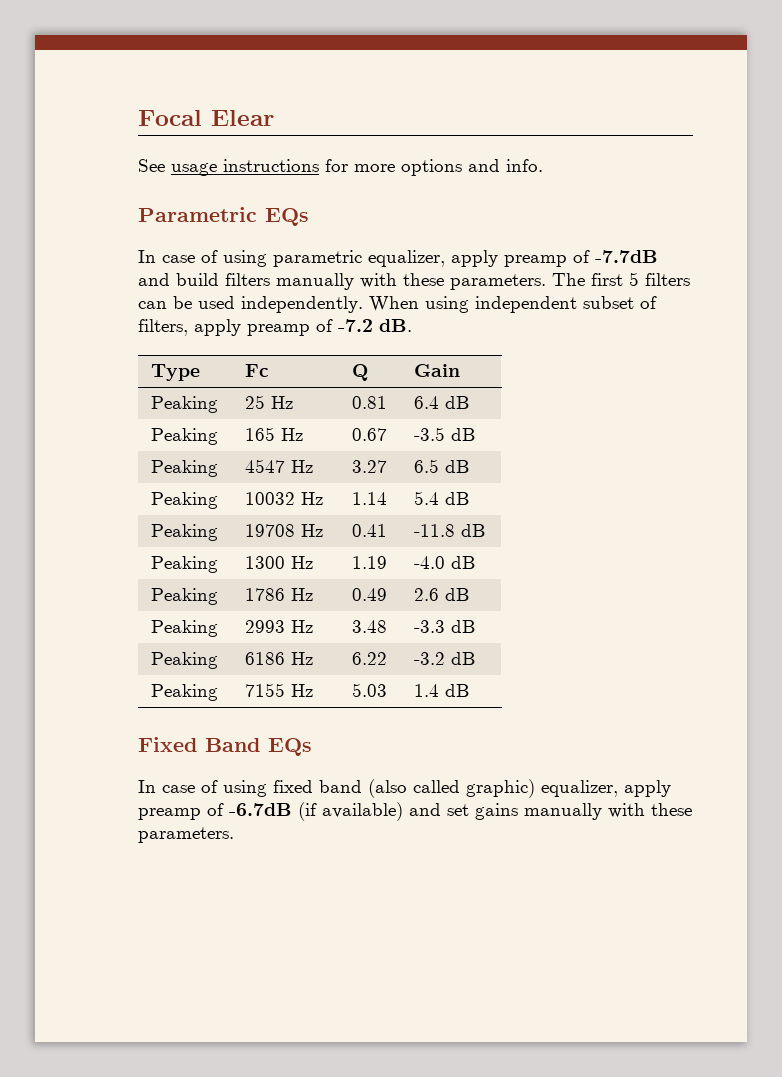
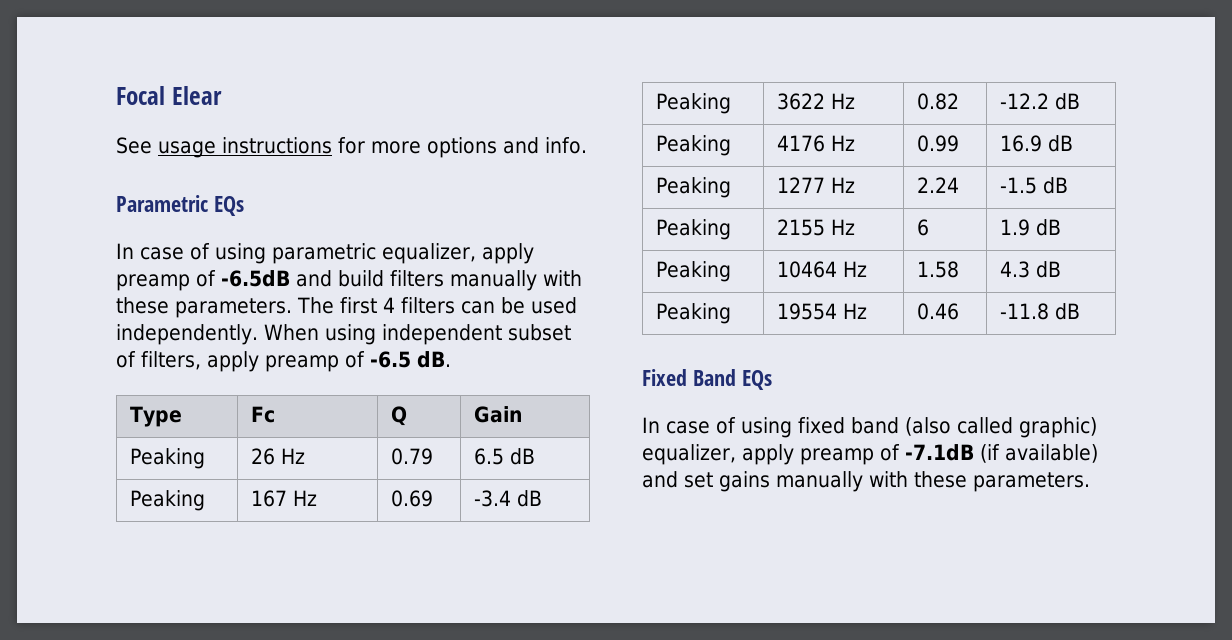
- In case of using parametric equalizer, apply preamp of -7.7dB and build filters manually with these parameters.
+ In case of using parametric equalizer, apply preamp of -6.5dB and build filters manually with these parameters.
- The first 5 filters can be used independently.
+ The first 4 filters can be used independently.
- When using independent subset of filters, apply preamp of -7.2 dB.
+ When using independent subset of filters, apply preamp of -6.5 dB.
- Peaking | 25 Hz | 0.81 | 6.4 dB
- Peaking | 165 Hz | 0.67 | -3.5 dB
- Peaking | 4547 Hz | 3.27 | 6.5 dB
+ Peaking | 26 Hz | 0.79 | 6.5 dB
- Peaking | 10032 Hz | 1.14 | 5.4 dB
- Peaking | 19708 Hz | 0.41 | -11.8 dB
- Peaking | 1300 Hz | 1.19 | -4.0 dB
- Peaking | 1786 Hz | 0.49 | 2.6 dB
- Peaking | 2993 Hz | 3.48 | -3.3 dB
- Peaking | 6186 Hz | 6.22 | -3.2 dB
- Peaking | 7155 Hz | 5.03 | 1.4 dB
+ Peaking | 167 Hz | 0.69 | -3.4 dB
+ Peaking | 3622 Hz | 0.82 | -12.2 dB
+ Peaking | 4176 Hz | 0.99 | 16.9 dB
+ Peaking | 1277 Hz | 2.24 | -1.5 dB
+ Peaking | 2155 Hz | 6 | 1.9 dB
+ Peaking | 10464 Hz | 1.58 | 4.3 dB
+ Peaking | 19554 Hz | 0.46 | -11.8 dB
- In case of using fixed band (also called graphic) equalizer, apply preamp of -6.7dB (if available) and set gains manually with these parameters.
+ In case of using fixed band (also called graphic) equalizer, apply preamp of -7.1dB (if available) and set gains manually with these parameters.

